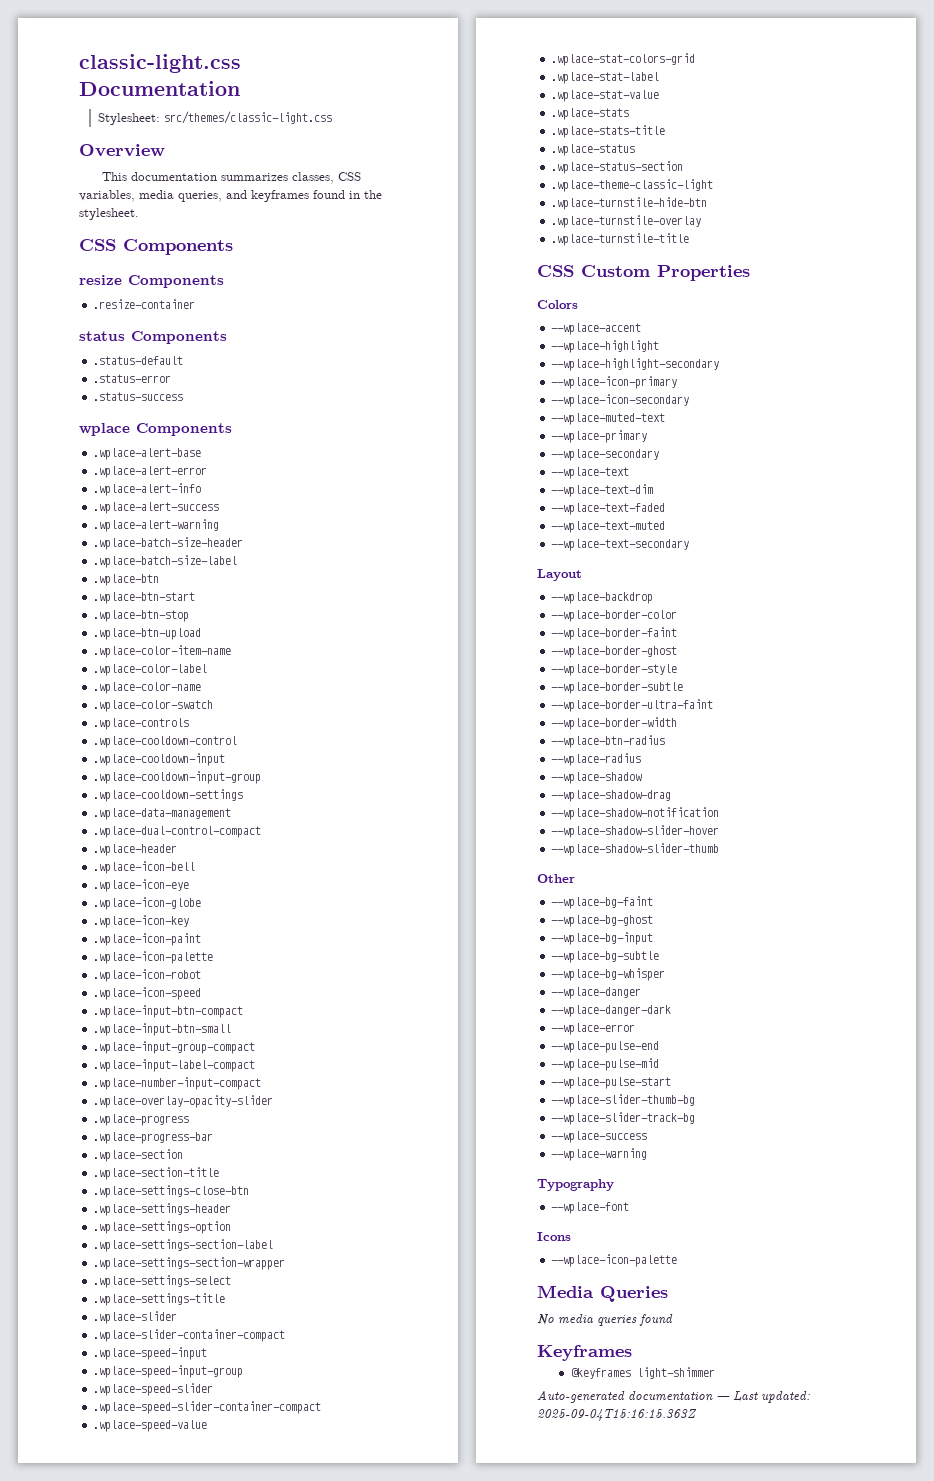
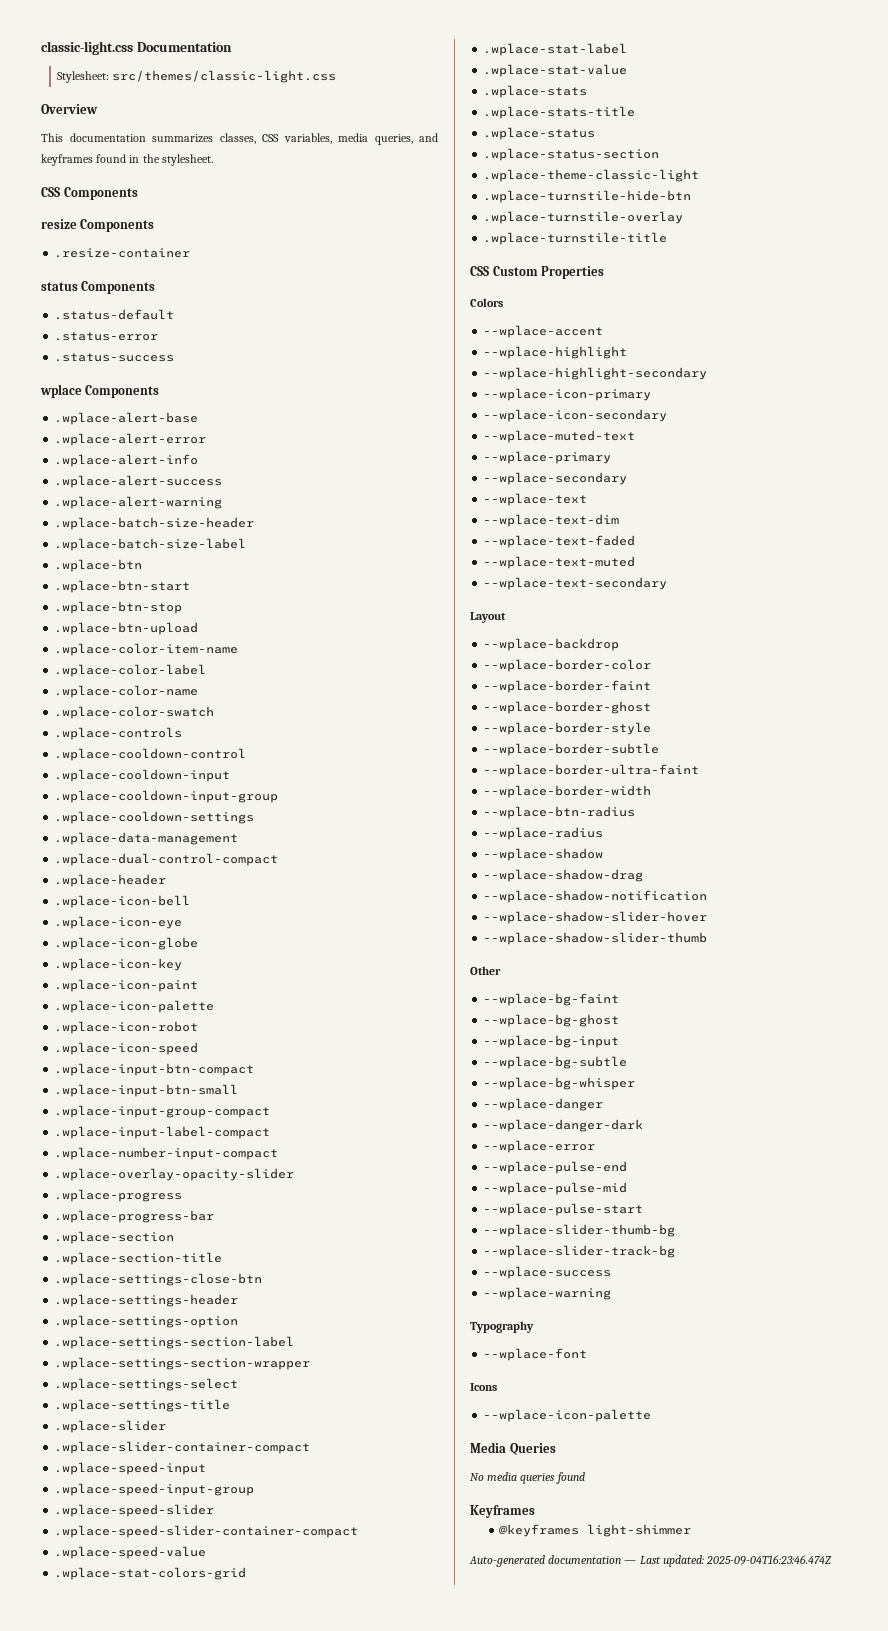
- Auto-generated documentation — Last updated: 2025-09-04T15:16:15.363Z
+ Auto-generated documentation — Last updated: 2025-09-04T16:23:46.474Z

